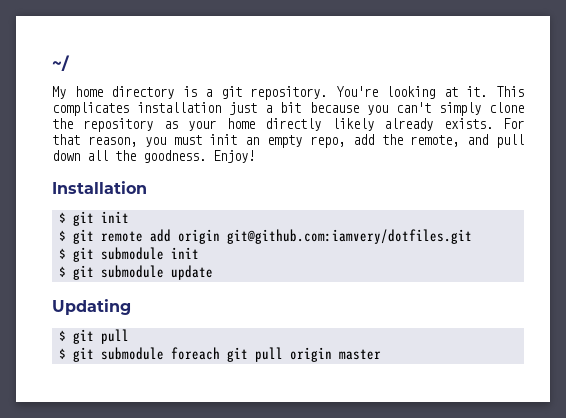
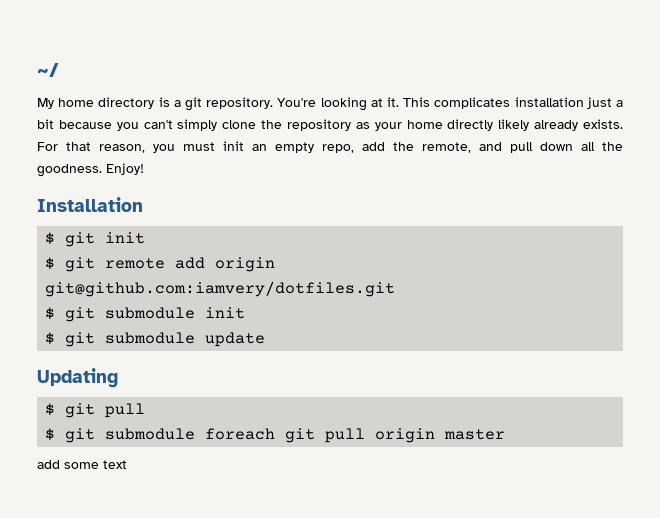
+ add some text

